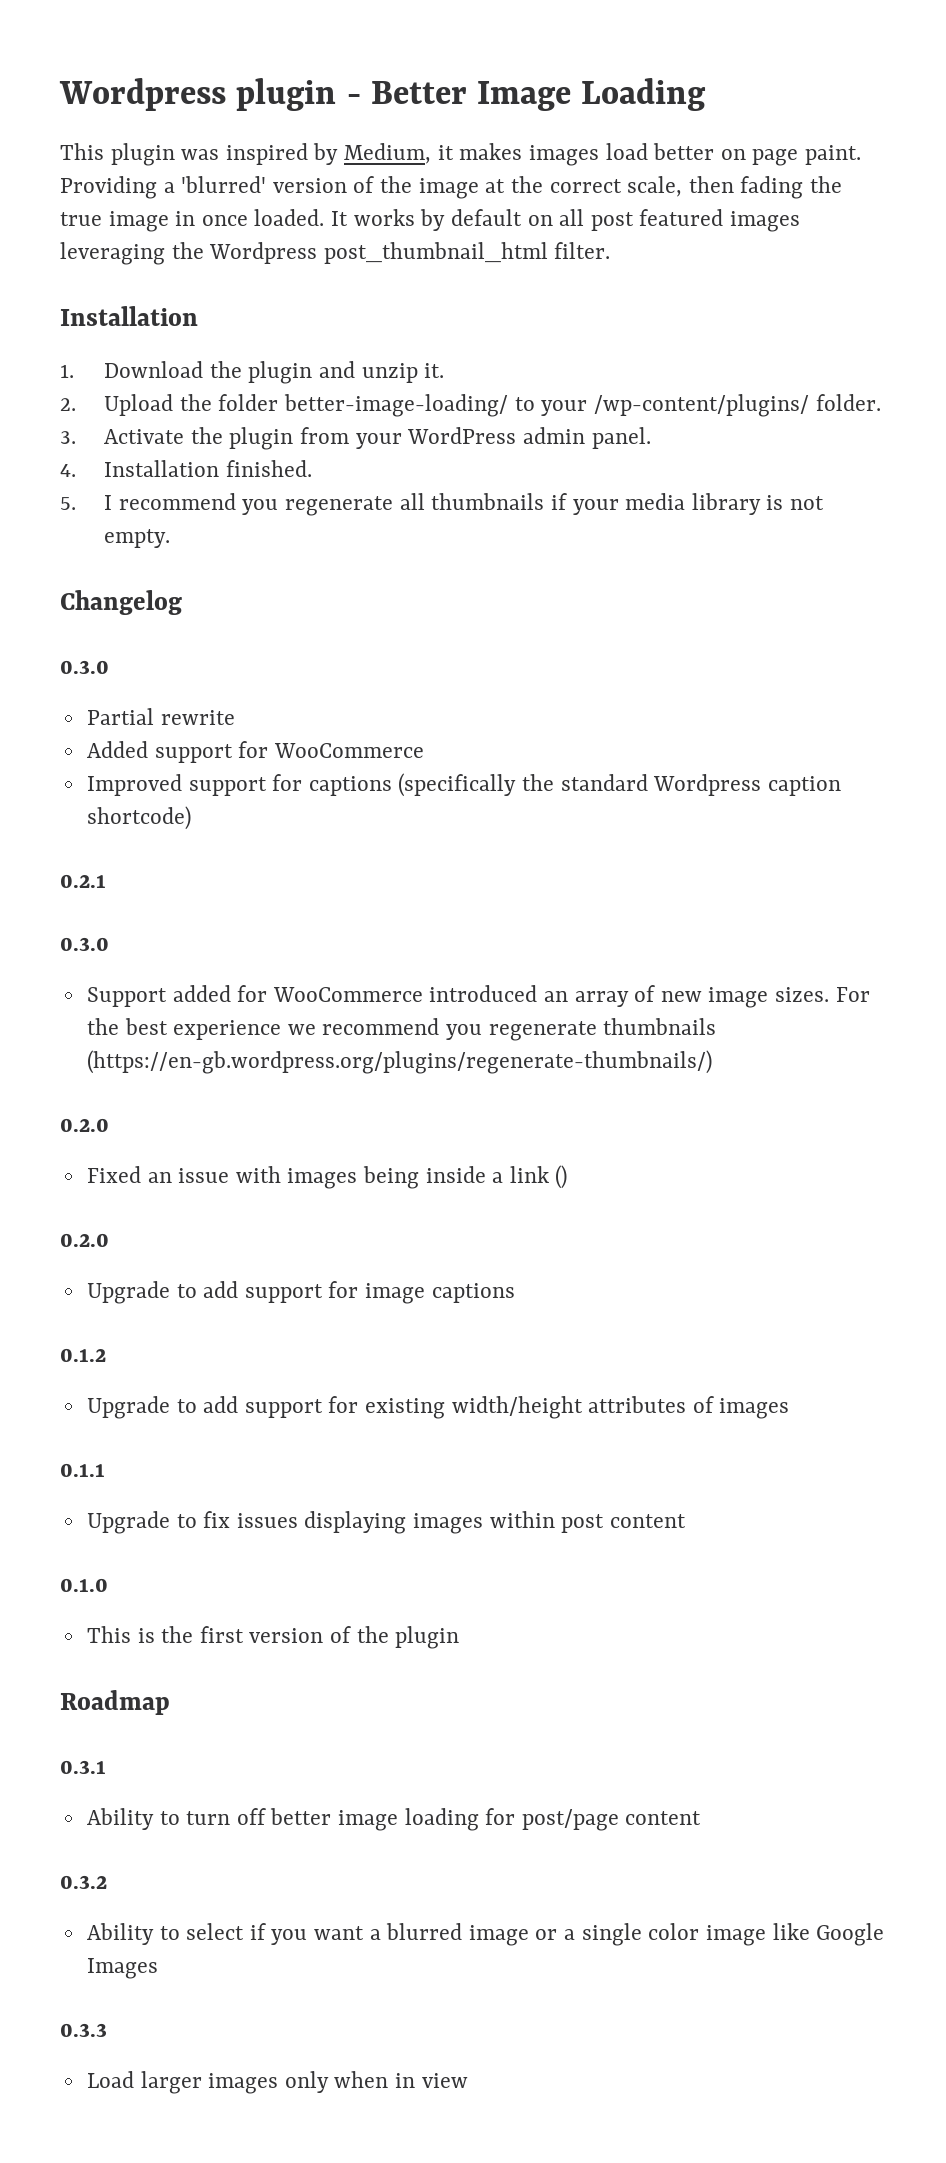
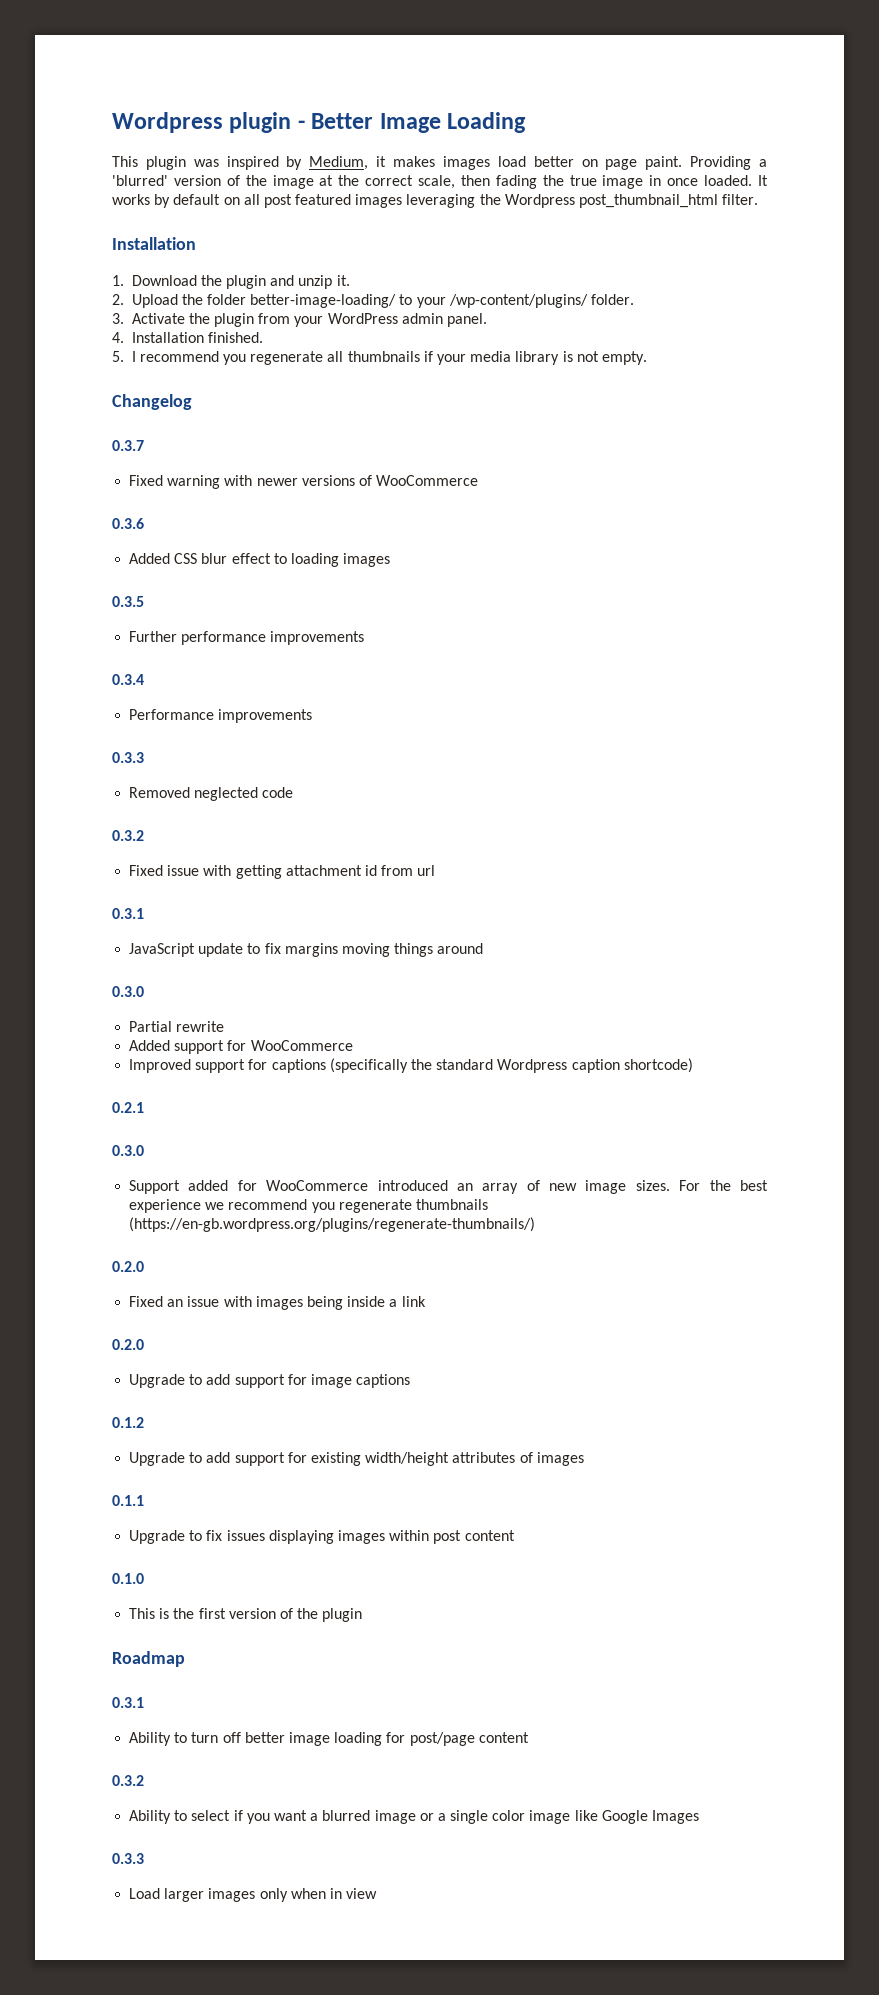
+ 0.3.7
+ Fixed warning with newer versions of WooCommerce
+ 0.3.6
+ Added CSS blur effect to loading images
+ 0.3.5
+ Further performance improvements
+ 0.3.4
+ Performance improvements
+ 0.3.3
+ Removed neglected code
+ 0.3.2
+ Fixed issue with getting attachment id from url
+ 0.3.1
+ JavaScript update to fix margins moving things around
- Fixed an issue with images being inside a link ()
+ Fixed an issue with images being inside a link

